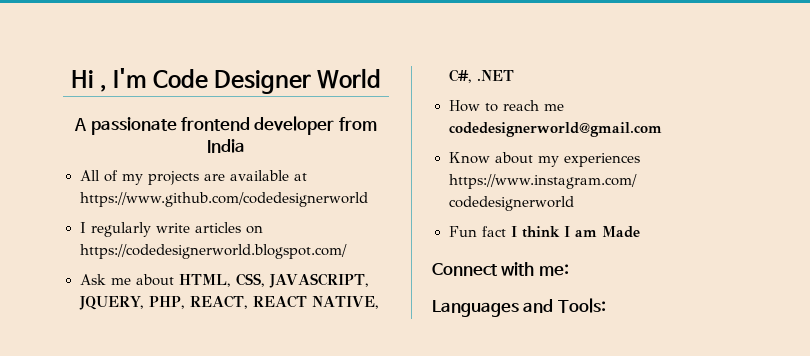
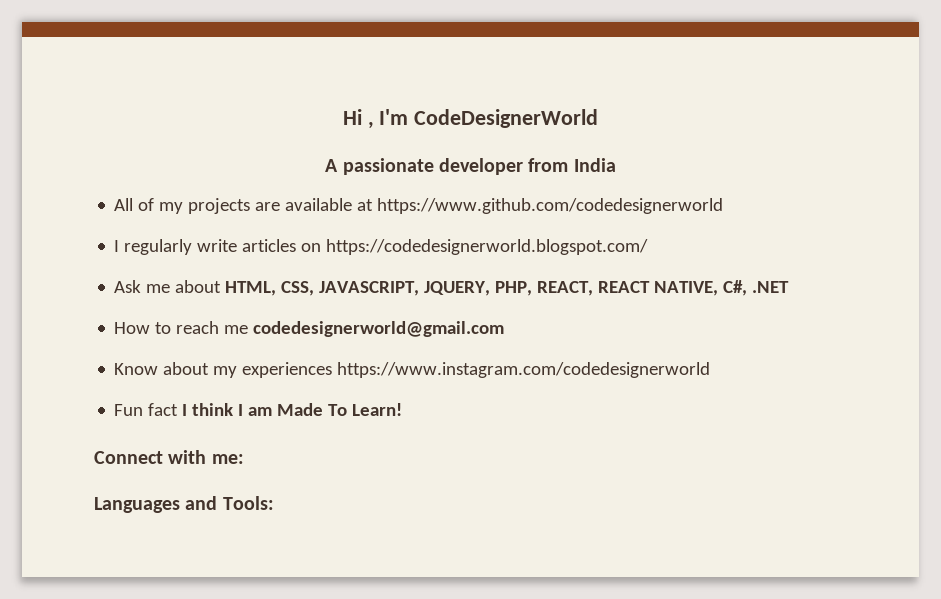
- Hi , I'm Code Designer World
+ Hi , I'm CodeDesignerWorld
- A passionate frontend developer from India
+ A passionate developer from India
- Fun fact I think I am Made
+ Fun fact I think I am Made To Learn!

